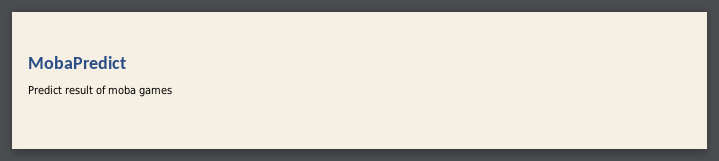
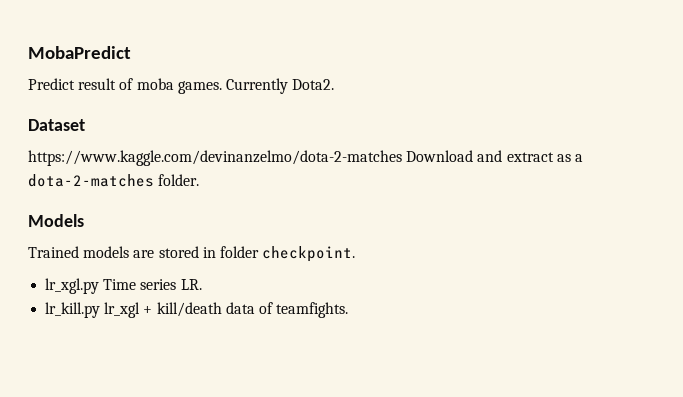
- Predict result of moba games
+ Predict result of moba games. Currently Dota2.
+ Dataset
+ https://www.kaggle.com/devinanzelmo/dota-2-matches Download and extract as a dota-2-matches folder.
+ Models
+ Trained models are stored in folder checkpoint.
+ lr_xgl.py Time series LR.
+ lr_kill.py lr_xgl + kill/death data of teamfights.

